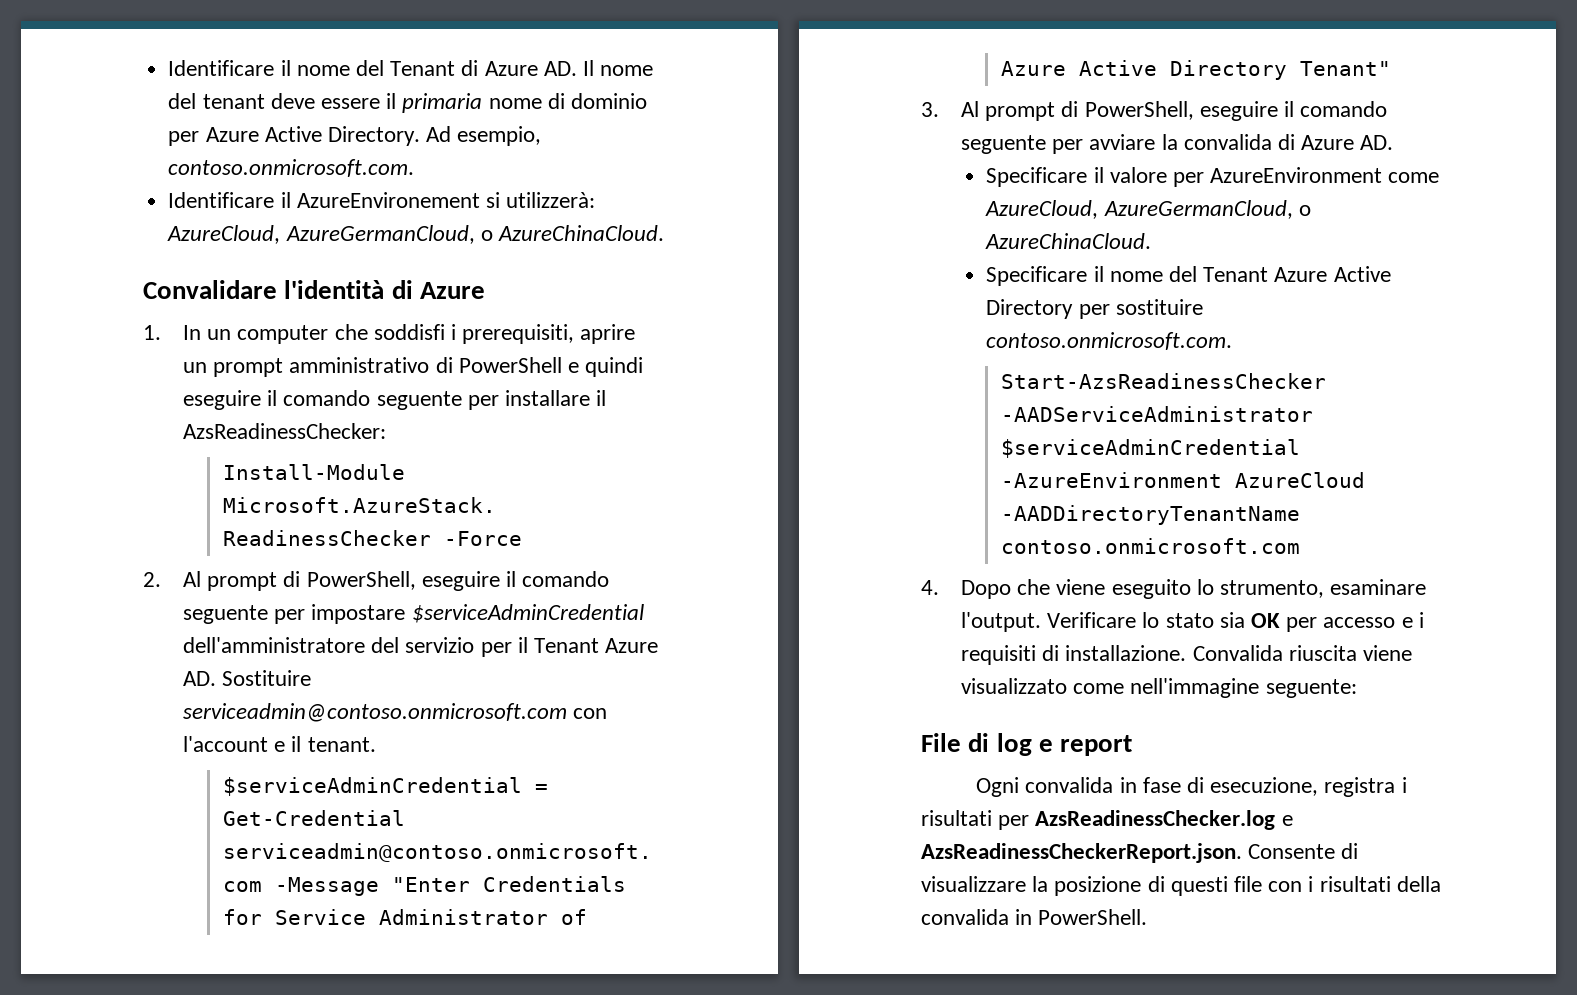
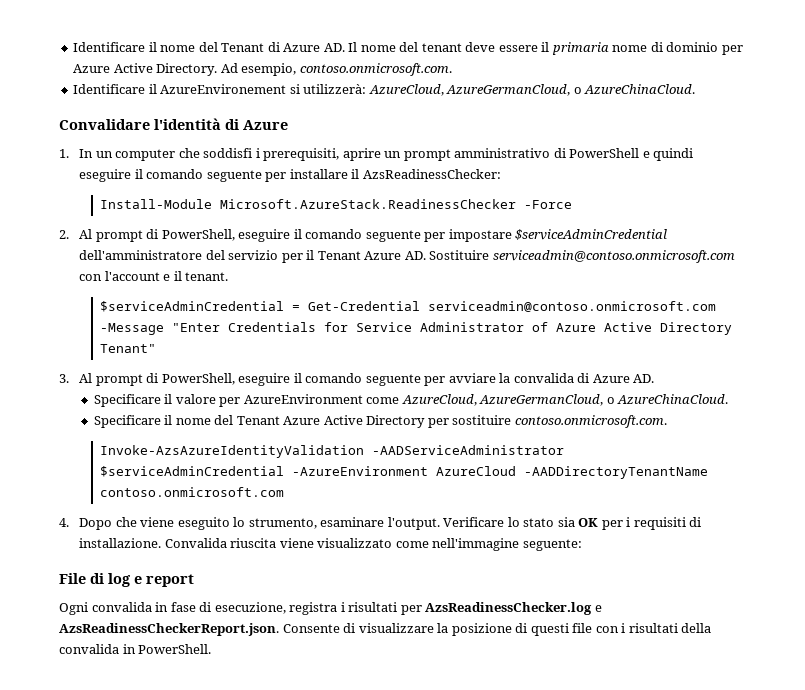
- Start-AzsReadinessChecker -AADServiceAdministrator $serviceAdminCredential -AzureEnvironment AzureCloud -AADDirectoryTenantName contoso.onmicrosoft.com
+ Invoke-AzsAzureIdentityValidation -AADServiceAdministrator $serviceAdminCredential -AzureEnvironment AzureCloud -AADDirectoryTenantName contoso.onmicrosoft.com
- Verificare lo stato sia OK per accesso e i requisiti di installazione.
+ Verificare lo stato sia OK per i requisiti di installazione.

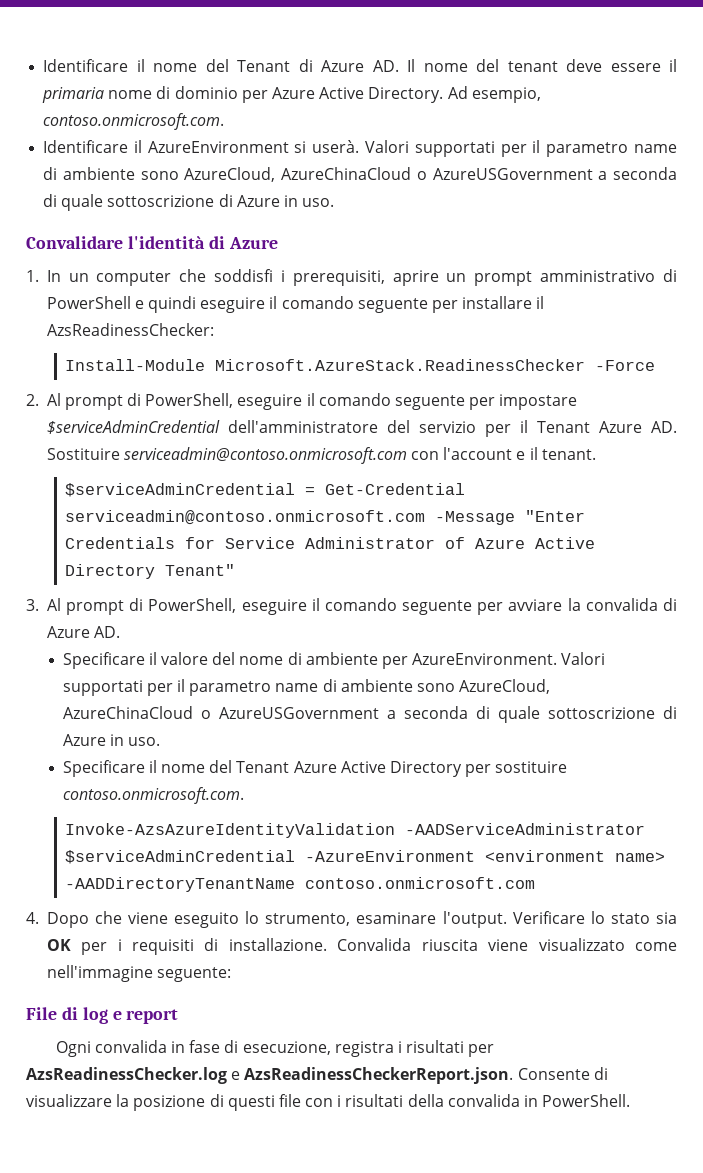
- Identificare il AzureEnvironement si utilizzerà: AzureCloud, AzureGermanCloud, o AzureChinaCloud.
+ Identificare il AzureEnvironment si userà. Valori supportati per il parametro name di ambiente sono AzureCloud, AzureChinaCloud o AzureUSGovernment a seconda di quale sottoscrizione di Azure in uso.
- Specificare il valore per AzureEnvironment come AzureCloud, AzureGermanCloud, o AzureChinaCloud.
+ Specificare il valore del nome di ambiente per AzureEnvironment. Valori supportati per il parametro name di ambiente sono AzureCloud, AzureChinaCloud o AzureUSGovernment a seconda di quale sottoscrizione di Azure in uso.
- Invoke-AzsAzureIdentityValidation -AADServiceAdministrator $serviceAdminCredential -AzureEnvironment AzureCloud -AADDirectoryTenantName contoso.onmicrosoft.com
+ Invoke-AzsAzureIdentityValidation -AADServiceAdministrator $serviceAdminCredential -AzureEnvironment <environment name> -AADDirectoryTenantName contoso.onmicrosoft.com

